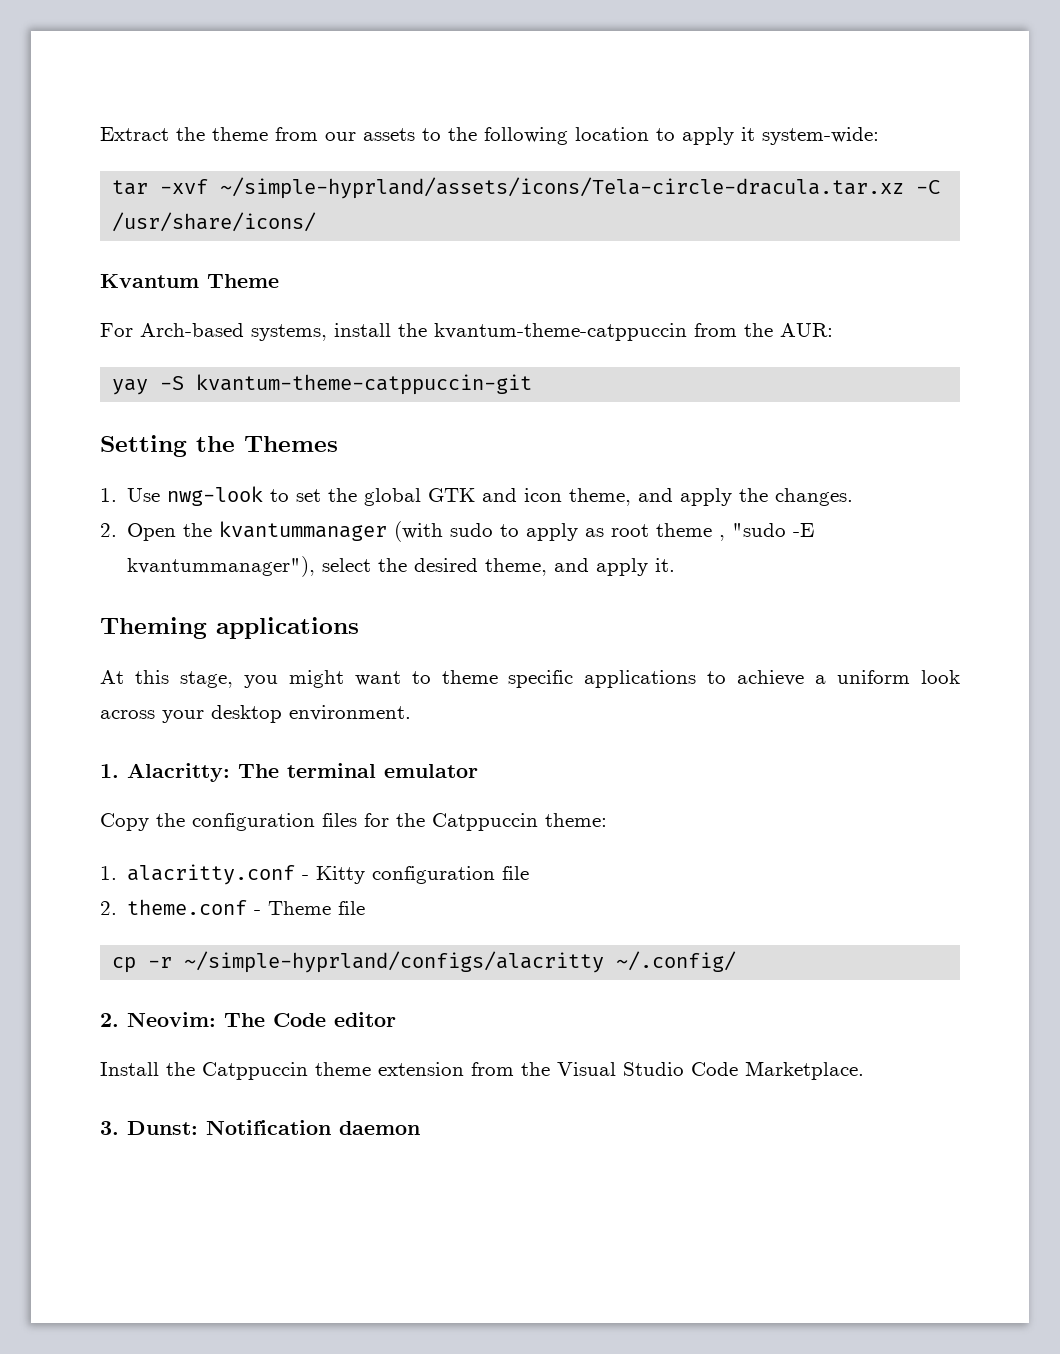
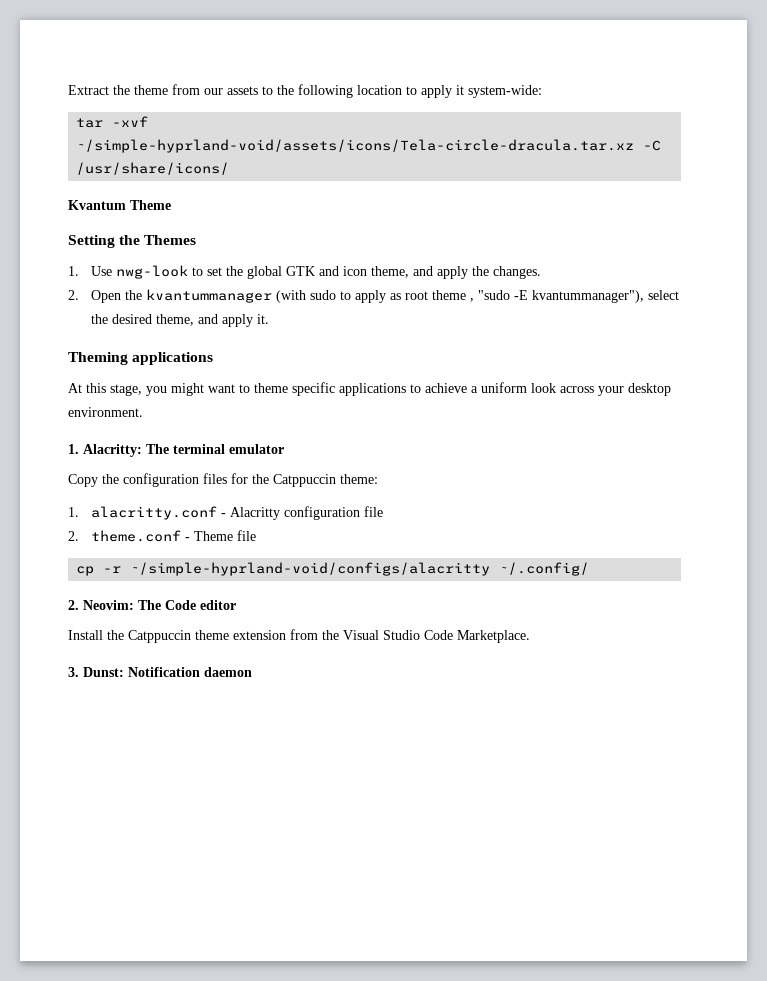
- tar -xvf ~/simple-hyprland/assets/icons/Tela-circle-dracula.tar.xz -C /usr/share/icons/
+ tar -xvf ~/simple-hyprland-void/assets/icons/Tela-circle-dracula.tar.xz -C /usr/share/icons/
- For Arch-based systems, install the kvantum-theme-catppuccin from the AUR:
- yay -S kvantum-theme-catppuccin-git
- 1. alacritty.conf - Kitty configuration file
+ 1. alacritty.conf - Alacritty configuration file
- cp -r ~/simple-hyprland/configs/alacritty ~/.config/
+ cp -r ~/simple-hyprland-void/configs/alacritty ~/.config/

